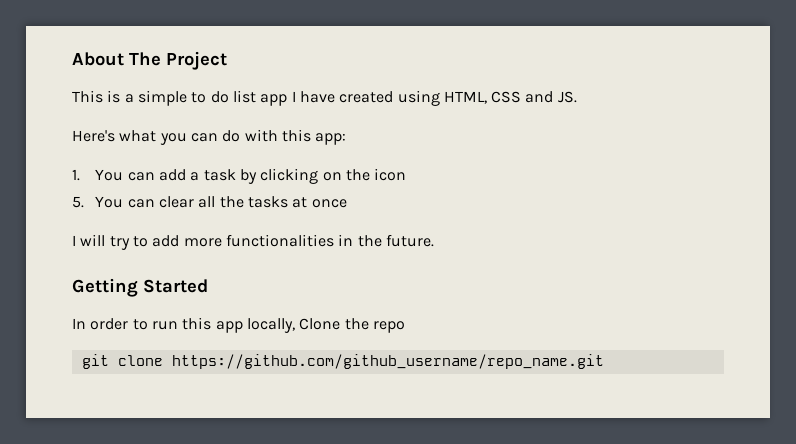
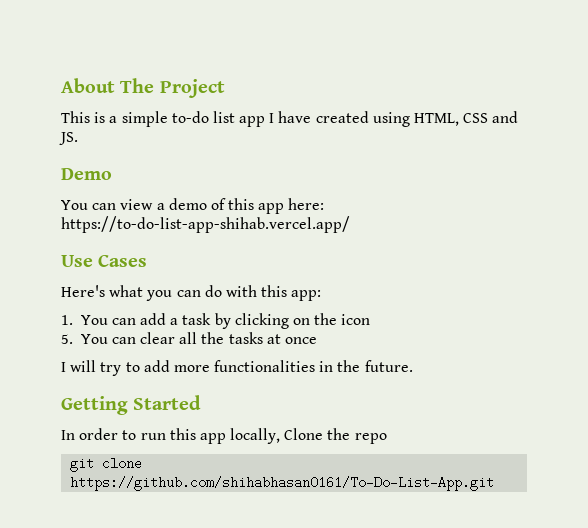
- This is a simple to do list app I have created using HTML, CSS and JS.
+ This is a simple to-do list app I have created using HTML, CSS and JS.
+ Demo
+ You can view a demo of this app here: https://to-do-list-app-shihab.vercel.app/
+ Use Cases
- git clone https://github.com/github_username/repo_name.git
+ git clone https://github.com/shihabhasan0161/To-Do-List-App.git

